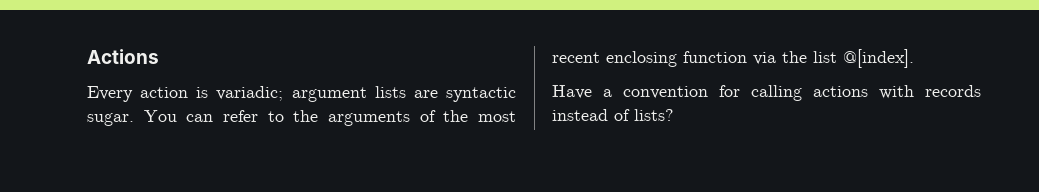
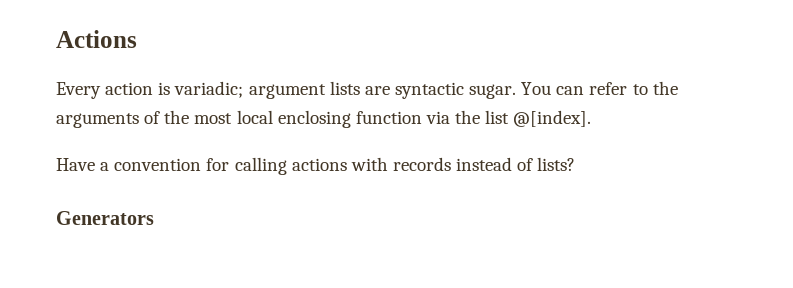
- You can refer to the arguments of the most recent enclosing function via the list @[index].
+ You can refer to the arguments of the most local enclosing function via the list @[index].
+ Generators

